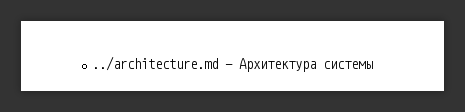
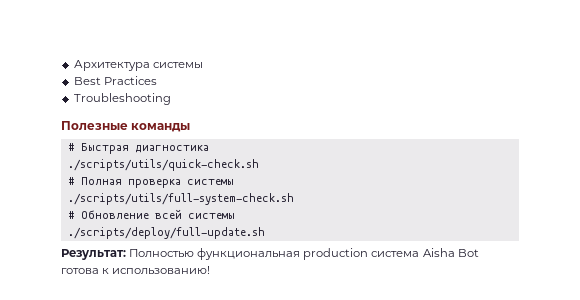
- ../architecture.md - Архитектура системы
+ Архитектура системы
+ Best Practices
+ Troubleshooting
+ Полезные команды
+ # Быстрая диагностика
+ ./scripts/utils/quick-check.sh
+ # Полная проверка системы
+ ./scripts/utils/full-system-check.sh
+ # Обновление всей системы
+ ./scripts/deploy/full-update.sh
+ Результат: Полностью функциональная production система Aisha Bot готова к использованию!

